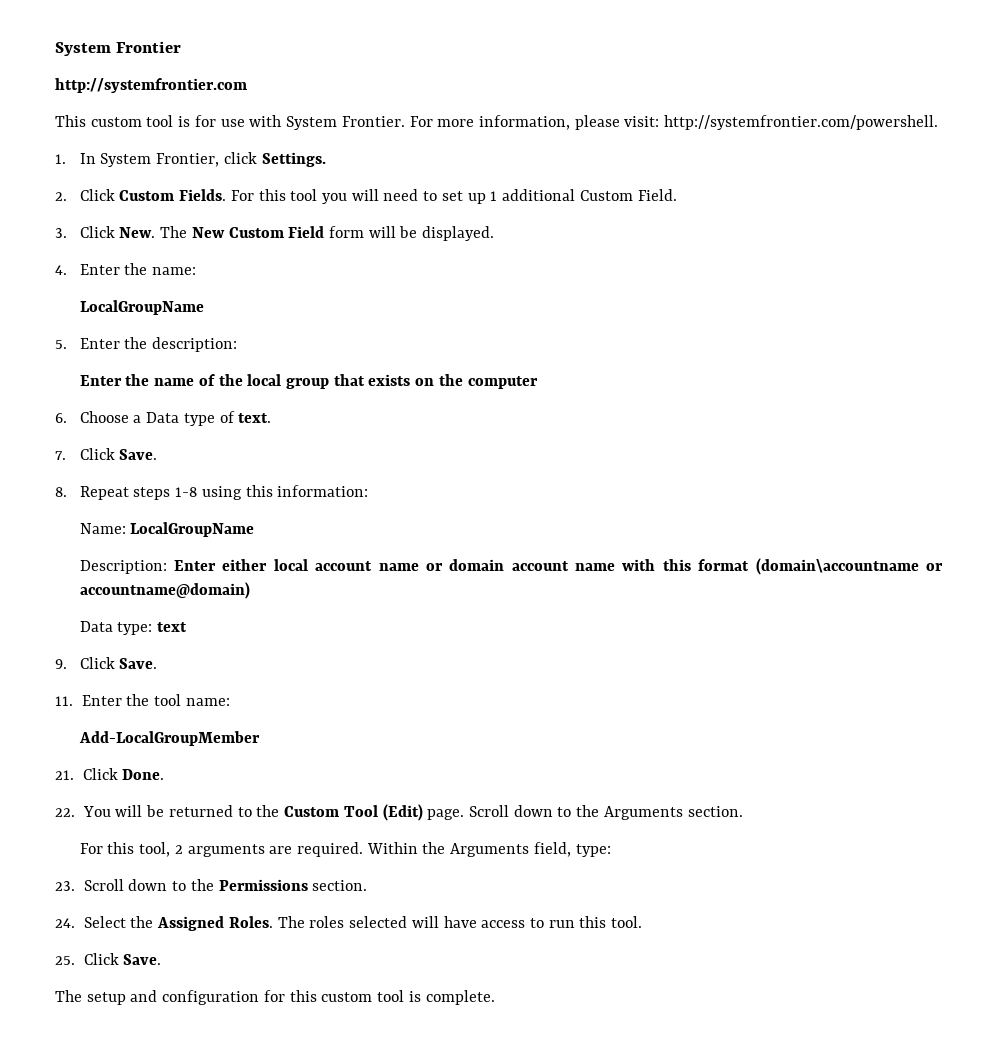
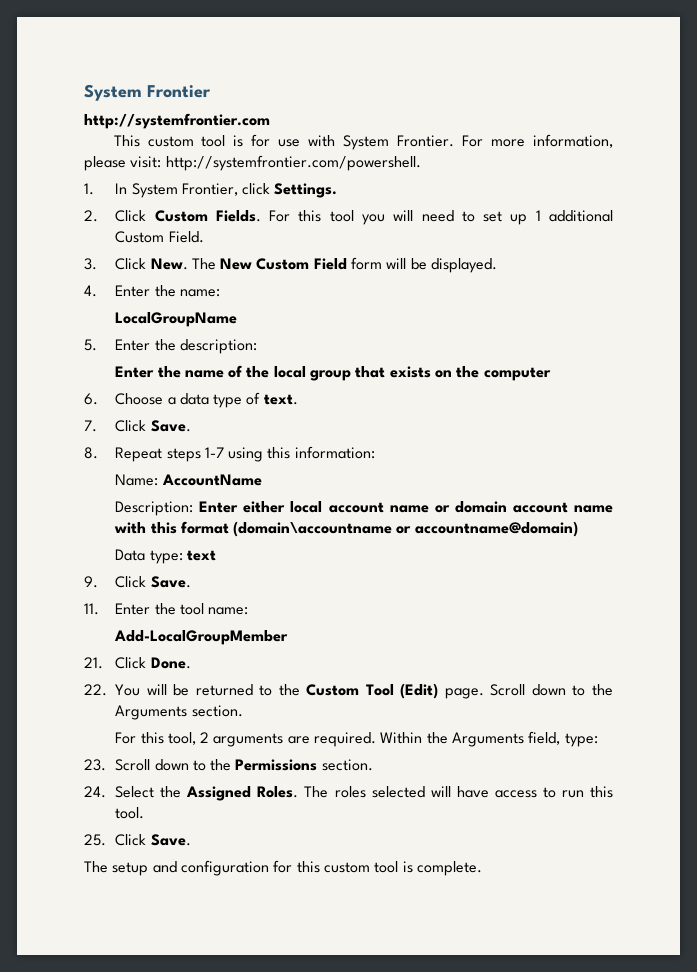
- 6. Choose a Data type of text.
+ 6. Choose a data type of text.
- 8. Repeat steps 1-8 using this information:
+ 8. Repeat steps 1-7 using this information:
- Name: LocalGroupName
+ Name: AccountName

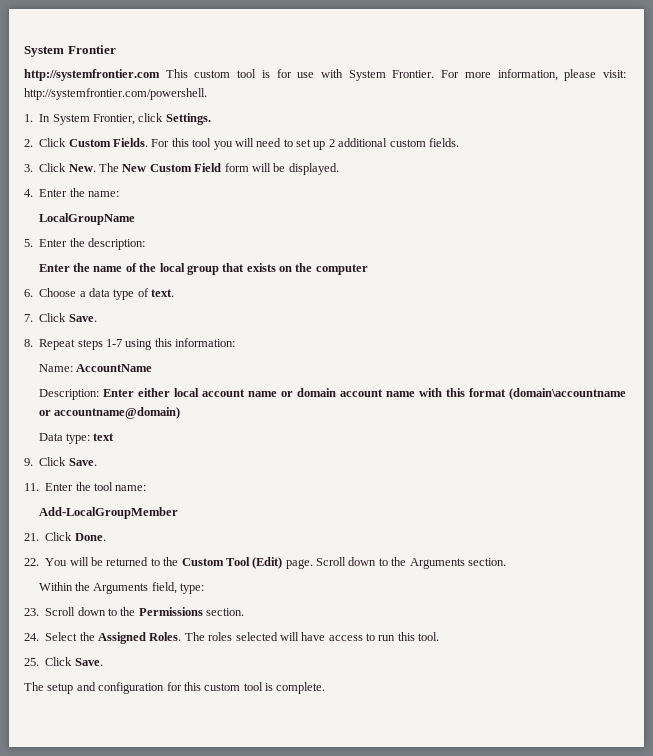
- http://systemfrontier.com
- This custom tool is for use with System Frontier.
+ http://systemfrontier.com This custom tool is for use with System Frontier.
- For this tool you will need to set up 1 additional Custom Field.
+ For this tool you will need to set up 2 additional custom fields.
- For this tool, 2 arguments are required.

